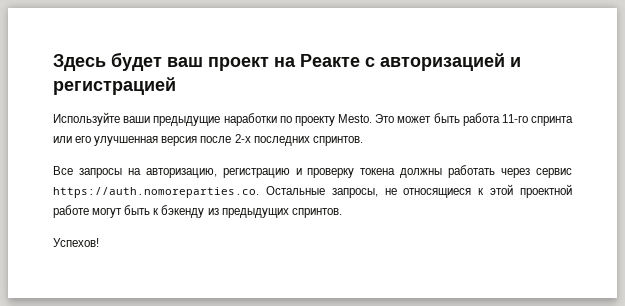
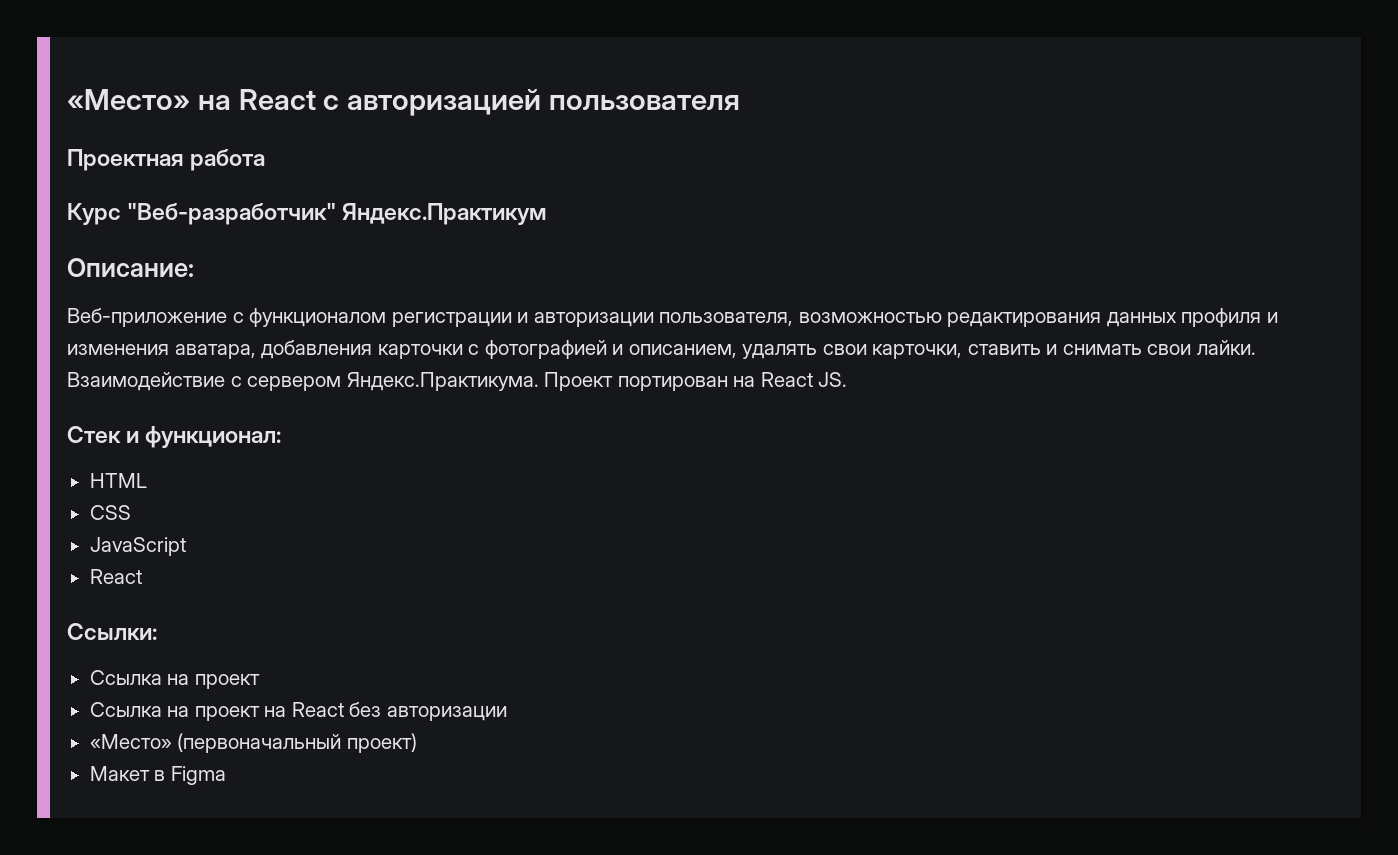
- Здесь будет ваш проект на Реакте с авторизацией и регистрацией
- Используйте ваши предыдущие наработки по проекту Mesto. Это может быть работа 11-го спринта или его улучшенная версия после 2-х последних спринтов.
- Все запросы на авторизацию, регистрацию и проверку токена должны работать через сервис https://auth.nomoreparties.co. Остальные запросы, не относящиеся к этой проектной работе могут быть к бэкенду из предыдущих спринтов.
- Успехов!
+ «Место» на React с авторизацией пользователя
+ Проектная работа
+ Курс "Веб-разработчик" Яндекс.Практикум
+ Описание:
+ Веб-приложение с функционалом регистрации и авторизации пользователя, возможностью редактирования данных профиля и изменения аватара, добавления карточки с фотографией и описанием, удалять свои карточки, ставить и снимать свои лайки. Взаимодействие с сервером Яндекс.Практикума. Проект портирован на React JS.
+ Стек и функционал:
+ HTML
+ CSS
+ JavaScript
+ React
+ Ссылки:
+ Ссылка на проект
+ Ссылка на проект на React без авторизации
+ «Место» (первоначальный проект)
+ Макет в Figma

